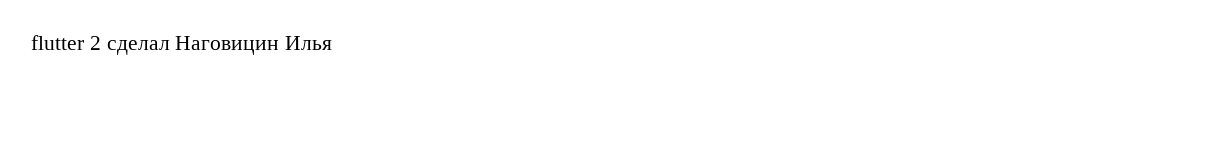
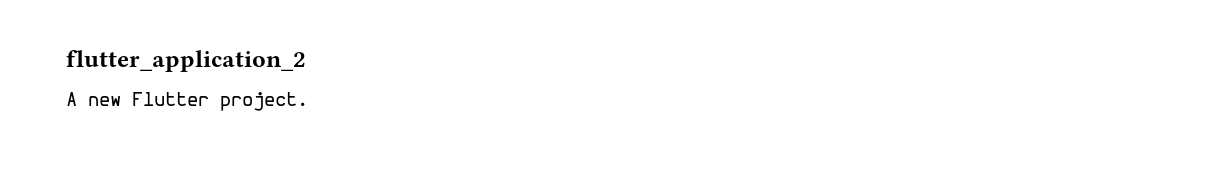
- flutter 2 сделал Наговицин Илья
+ flutter_application_2
+ A new Flutter project.

